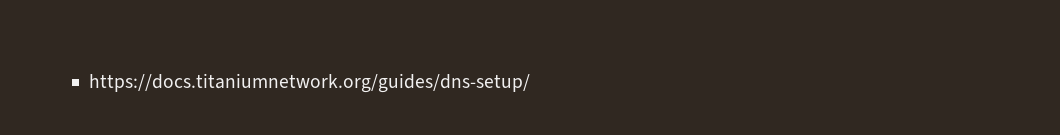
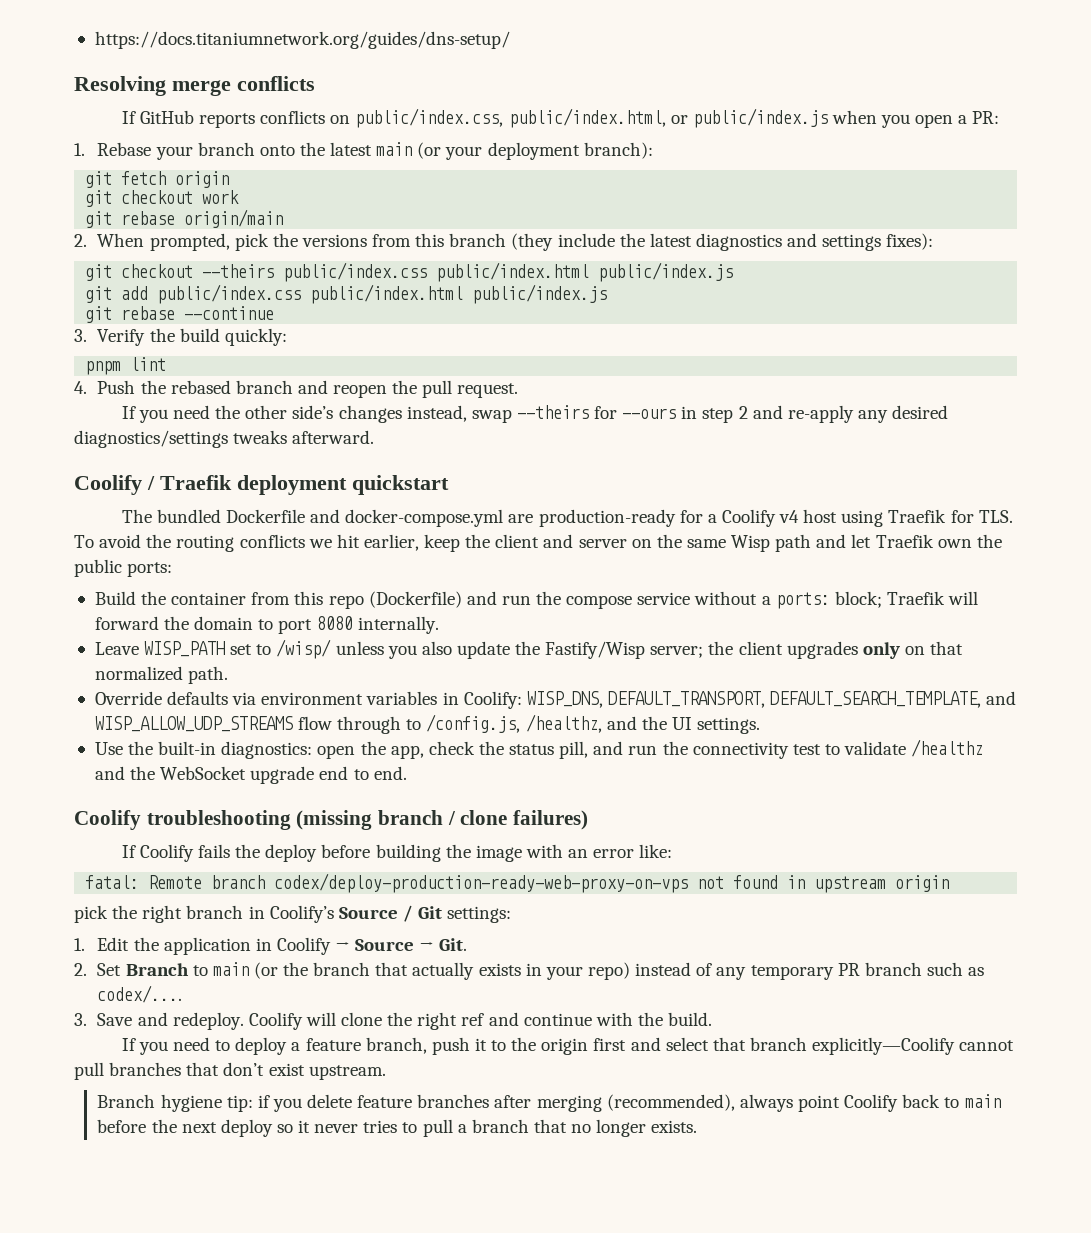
+ Resolving merge conflicts
+ If GitHub reports conflicts on public/index.css, public/index.html, or public/index.js when you open a PR:
+ 1. Rebase your branch onto the latest main (or your deployment branch):
+ git fetch origin
+ git checkout work
+ git rebase origin/main
+ 2. When prompted, pick the versions from this branch (they include the latest diagnostics and settings fixes):
+ git checkout --theirs public/index.css public/index.html public/index.js
+ git add public/index.css public/index.html public/index.js
+ git rebase --continue
+ 3. Verify the build quickly:
+ pnpm lint
+ 4. Push the rebased branch and reopen the pull request.
+ If you need the other side’s changes instead, swap --theirs for --ours in step 2 and re-apply any desired diagnostics/settings tweaks afterward.
+ Coolify / Traefik deployment quickstart
+ The bundled Dockerfile and docker-compose.yml are production-ready for a Coolify v4 host using Traefik for TLS. To avoid the routing conflicts we hit earlier, keep the client and server on the same Wisp path and let Traefik own the public ports:
+ Build the container from this repo (Dockerfile) and run the compose service without a ports: block; Traefik will forward the domain to port 8080 internally.
+ Leave WISP_PATH set to /wisp/ unless you also update the Fastify/Wisp server; the client upgrades only on that normalized path.
+ Override defaults via environment variables in Coolify: WISP_DNS, DEFAULT_TRANSPORT, DEFAULT_SEARCH_TEMPLATE, and WISP_ALLOW_UDP_STREAMS flow through to /config.js, /healthz, and the UI settings.
+ Use the built-in diagnostics: open the app, check the status pill, and run the connectivity test to validate /healthz and the WebSocket upgrade end to end.
+ Coolify troubleshooting (missing branch / clone failures)
+ If Coolify fails the deploy before building the image with an error like:
+ fatal: Remote branch codex/deploy-production-ready-web-proxy-on-vps not found in upstream origin
+ pick the right branch in Coolify’s Source / Git settings:
+ 1. Edit the application in Coolify → Source → Git.
+ 2. Set Branch to main (or the branch that actually exists in your repo) instead of any temporary PR branch such as codex/....
+ 3. Save and redeploy. Coolify will clone the right ref and continue with the build.
+ If you need to deploy a feature branch, push it to the origin first and select that branch explicitly—Coolify cannot pull branches that don’t exist upstream.
+ Branch hygiene tip: if you delete feature branches after merging (recommended), always point Coolify back to main before the next deploy so it never tries to pull a branch that no longer exists.

